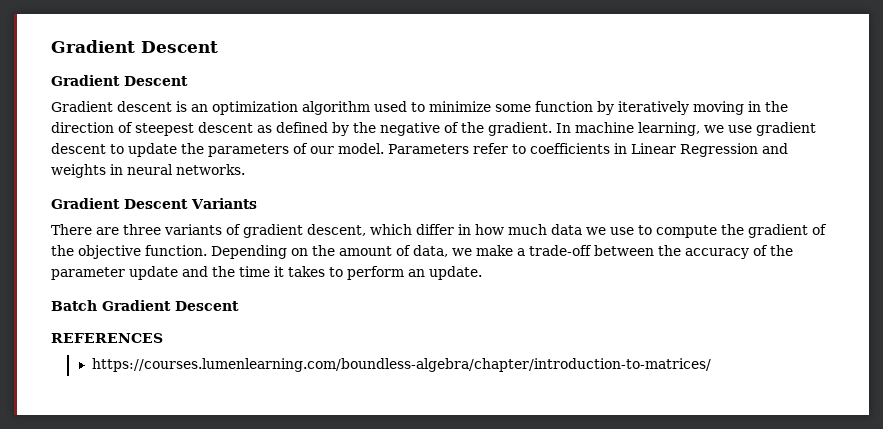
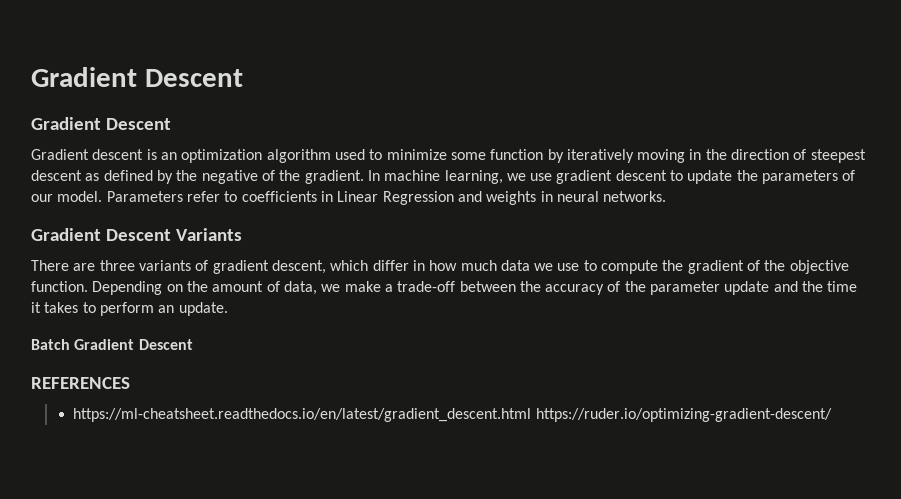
- https://courses.lumenlearning.com/boundless-algebra/chapter/introduction-to-matrices/
+ https://ml-cheatsheet.readthedocs.io/en/latest/gradient_descent.html https://ruder.io/optimizing-gradient-descent/

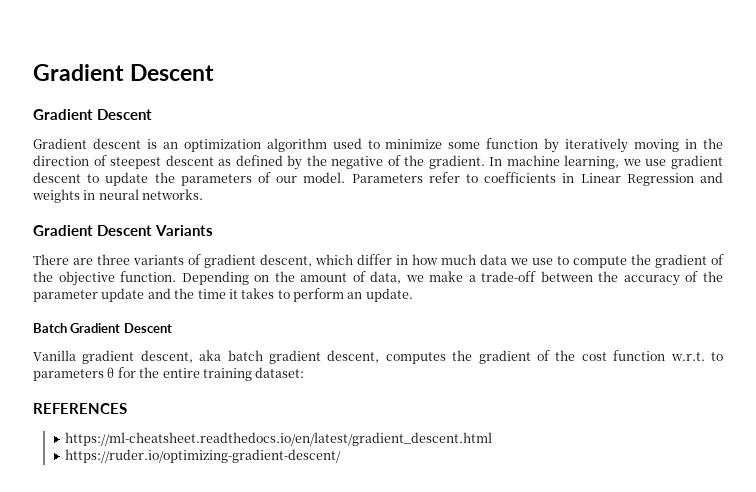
+ Vanilla gradient descent, aka batch gradient descent, computes the gradient of the cost function w.r.t. to parameters θ for the entire training dataset:
- https://ml-cheatsheet.readthedocs.io/en/latest/gradient_descent.html https://ruder.io/optimizing-gradient-descent/
+ https://ml-cheatsheet.readthedocs.io/en/latest/gradient_descent.html
+ https://ruder.io/optimizing-gradient-descent/

